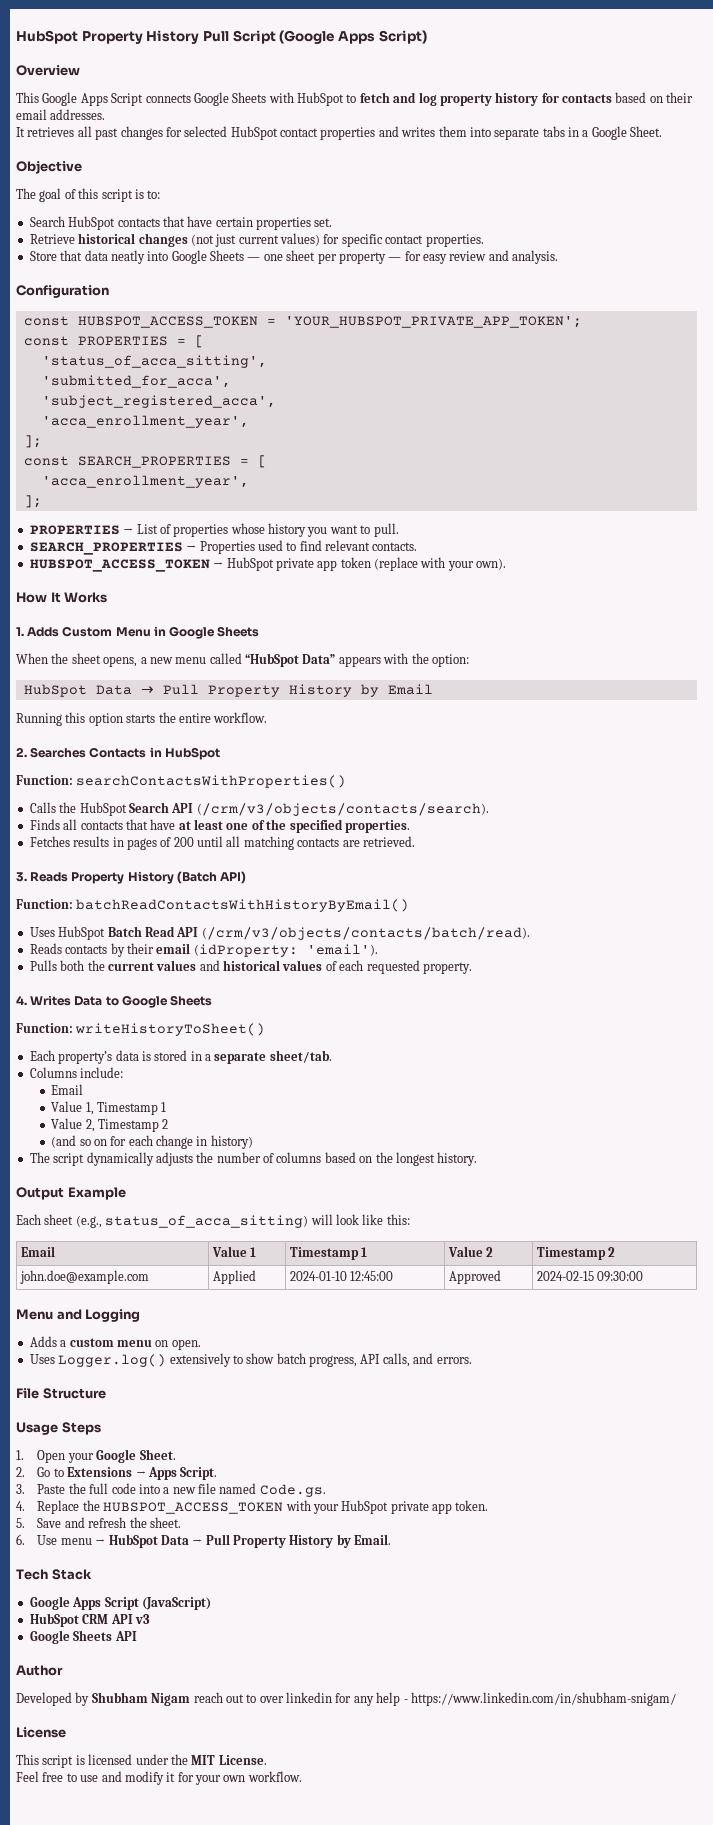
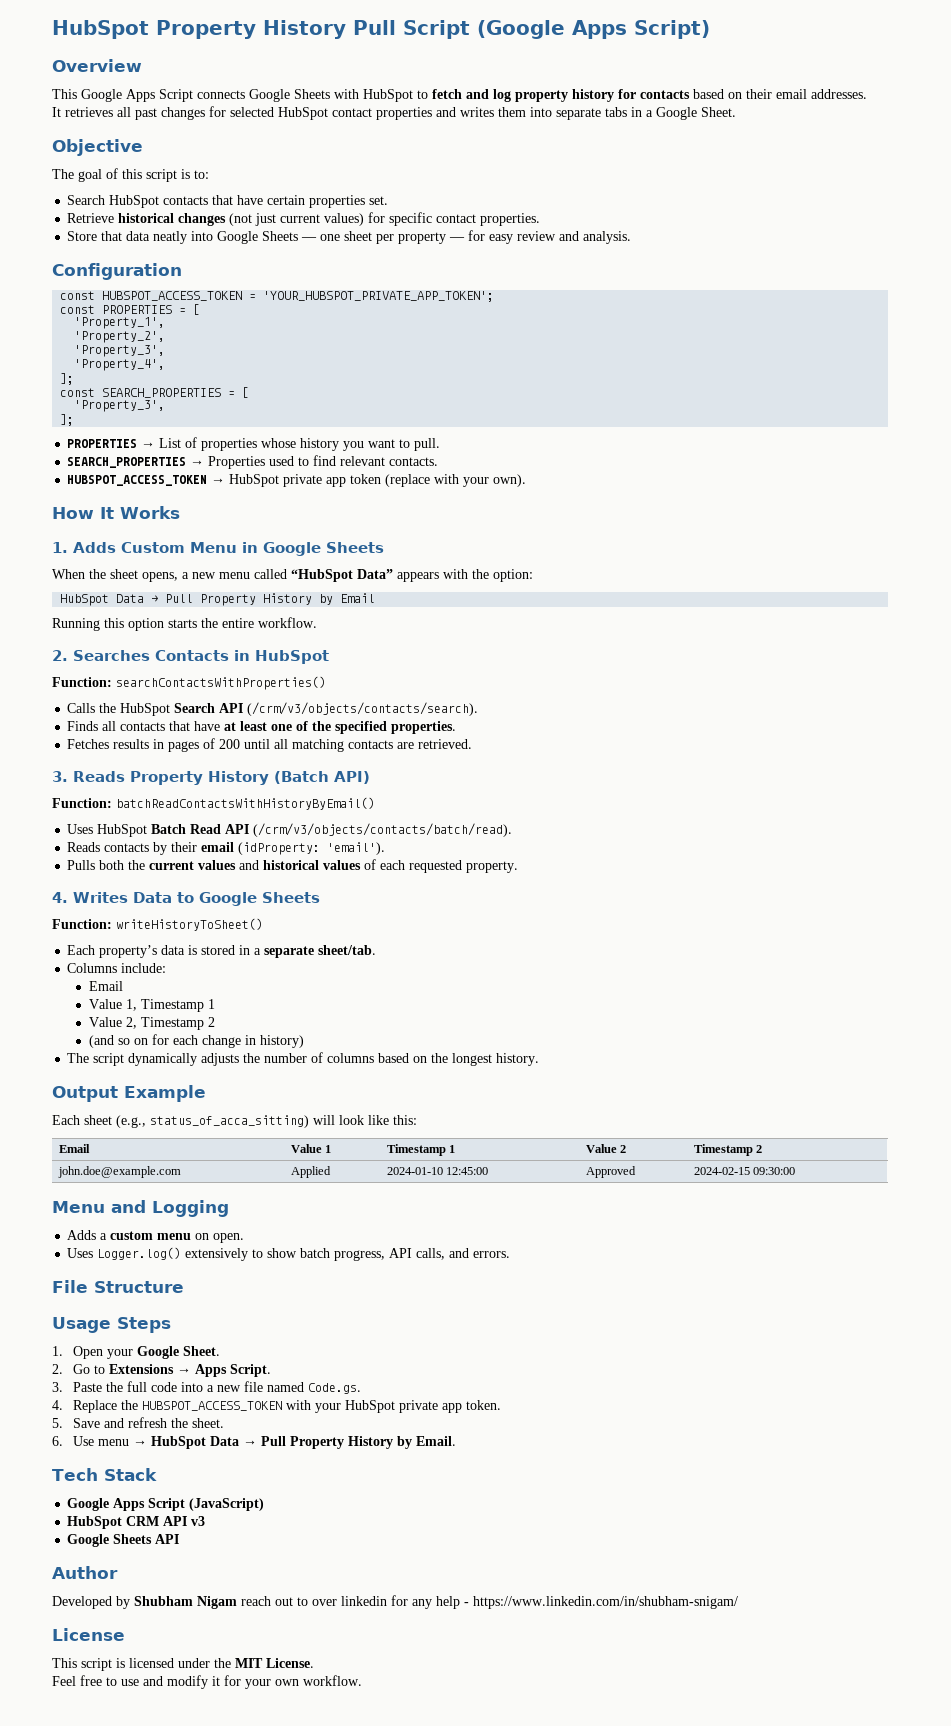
- 'status_of_acca_sitting',
- 'submitted_for_acca',
- 'subject_registered_acca',
- 'acca_enrollment_year',
+ 'Property_1',
+ 'Property_2',
+ 'Property_3',
+ 'Property_4',
  const SEARCH_PROPERTIES = [
- 'acca_enrollment_year',
+ 'Property_3',

